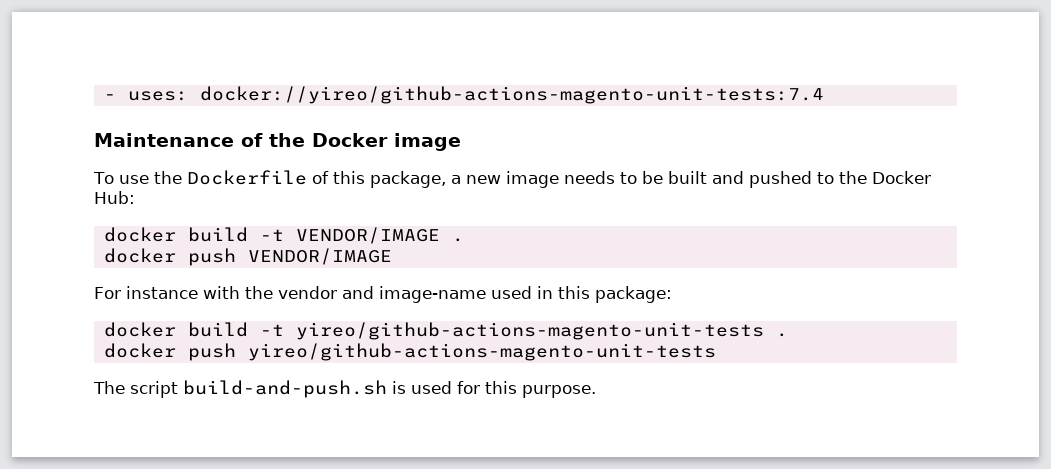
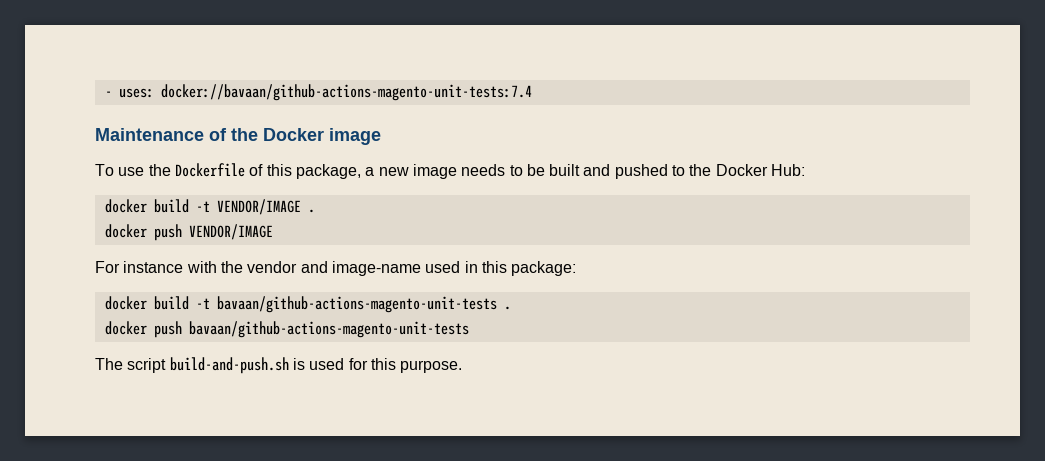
- - uses: docker://yireo/github-actions-magento-unit-tests:7.4
+ - uses: docker://bavaan/github-actions-magento-unit-tests:7.4
- docker build -t yireo/github-actions-magento-unit-tests .
- docker push yireo/github-actions-magento-unit-tests
+ docker build -t bavaan/github-actions-magento-unit-tests .
+ docker push bavaan/github-actions-magento-unit-tests

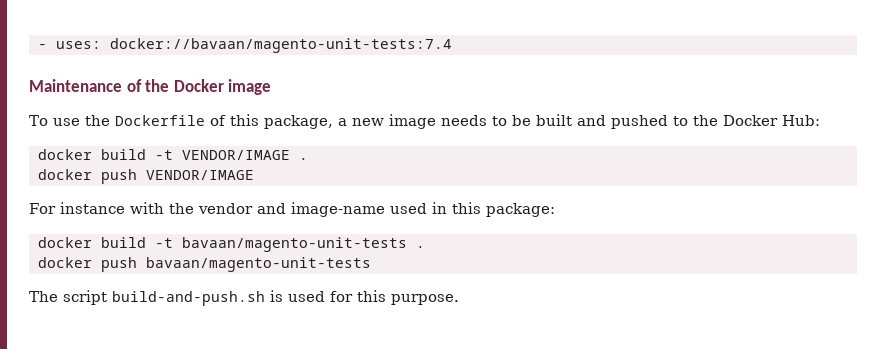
- - uses: docker://bavaan/github-actions-magento-unit-tests:7.4
+ - uses: docker://bavaan/magento-unit-tests:7.4
- docker build -t bavaan/github-actions-magento-unit-tests .
- docker push bavaan/github-actions-magento-unit-tests
+ docker build -t bavaan/magento-unit-tests .
+ docker push bavaan/magento-unit-tests

